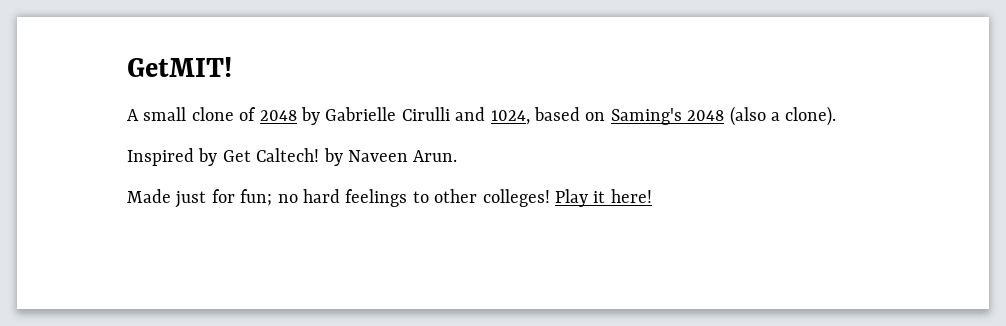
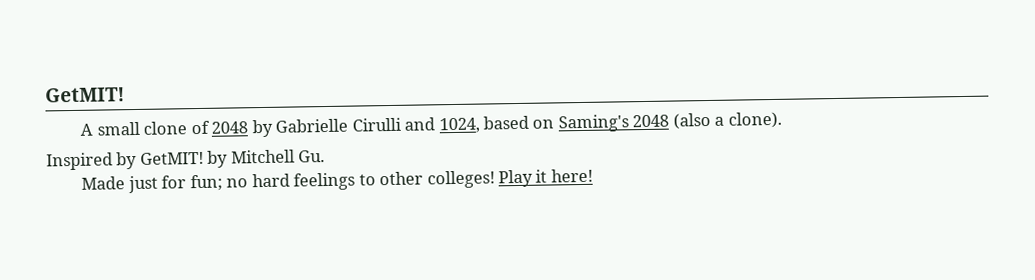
- Inspired by Get Caltech! by Naveen Arun.
+ Inspired by GetMIT! by Mitchell Gu.

